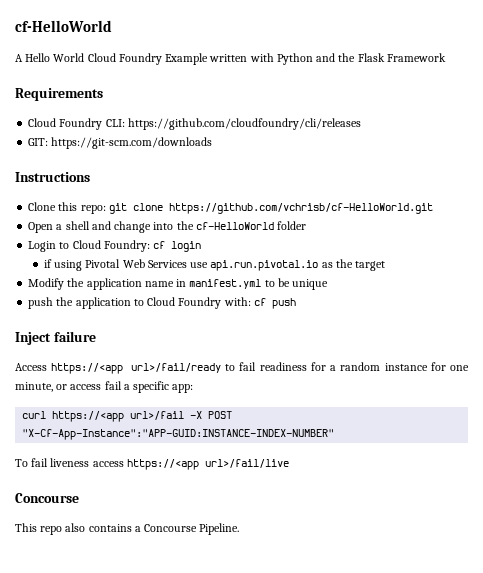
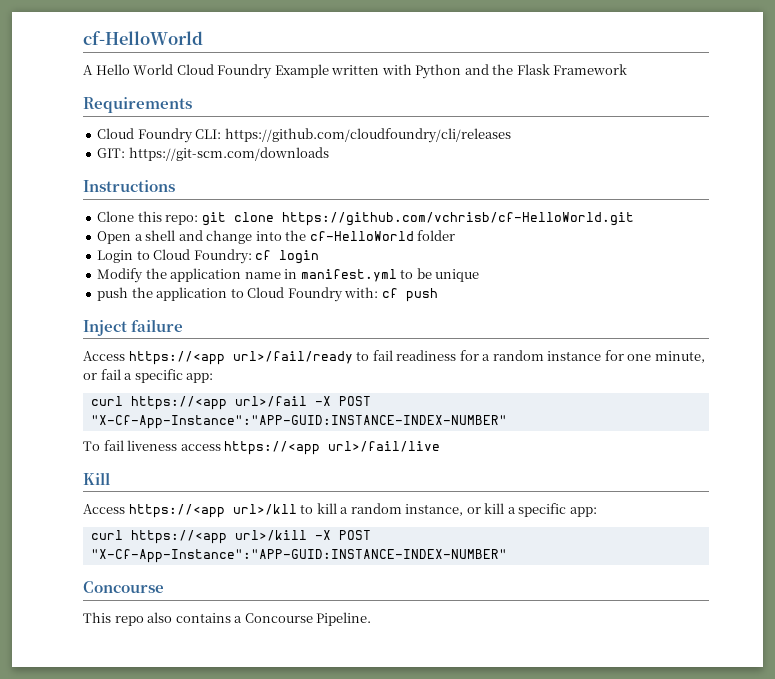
- if using Pivotal Web Services use api.run.pivotal.io as the target
- Access https://<app url>/fail/ready to fail readiness for a random instance for one minute, or access fail a specific app:
+ Access https://<app url>/fail/ready to fail readiness for a random instance for one minute, or fail a specific app:
+ Kill
+ Access https://<app url>/kll to kill a random instance, or kill a specific app:
+ curl https://<app url>/kill -X POST "X-Cf-App-Instance":"APP-GUID:INSTANCE-INDEX-NUMBER"

